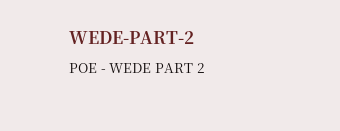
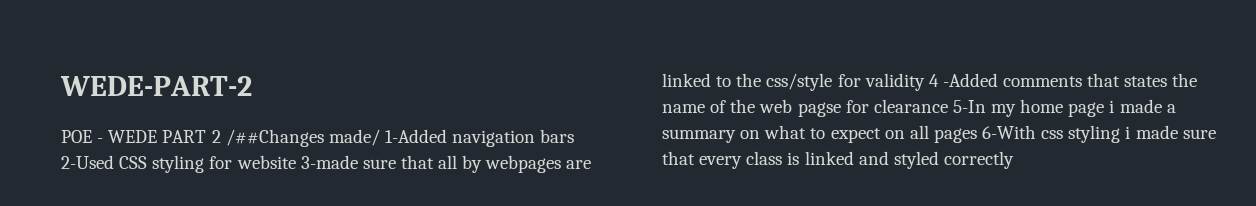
- POE - WEDE PART 2
+ POE - WEDE PART 2 /##Changes made/ 1-Added navigation bars 2-Used CSS styling for website 3-made sure that all by webpages are linked to the css/style for validity 4 -Added comments that states the name of the web pagse for clearance 5-In my home page i made a summary on what to expect on all pages 6-With css styling i made sure that every class is linked and styled correctly

